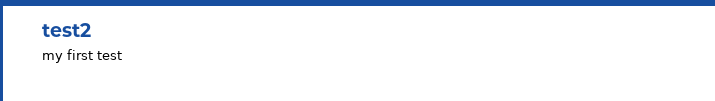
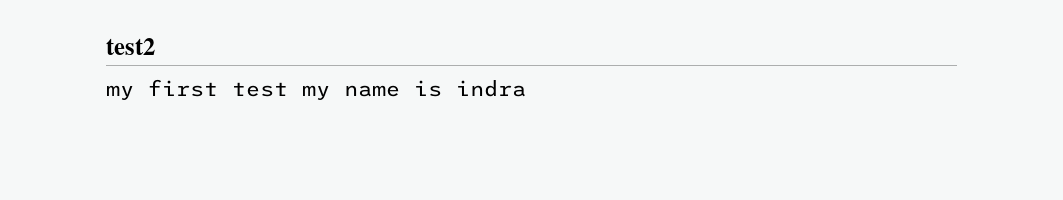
- my first test
+ my first test my name is indra

